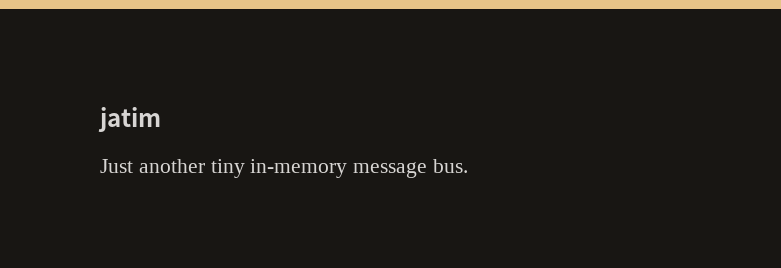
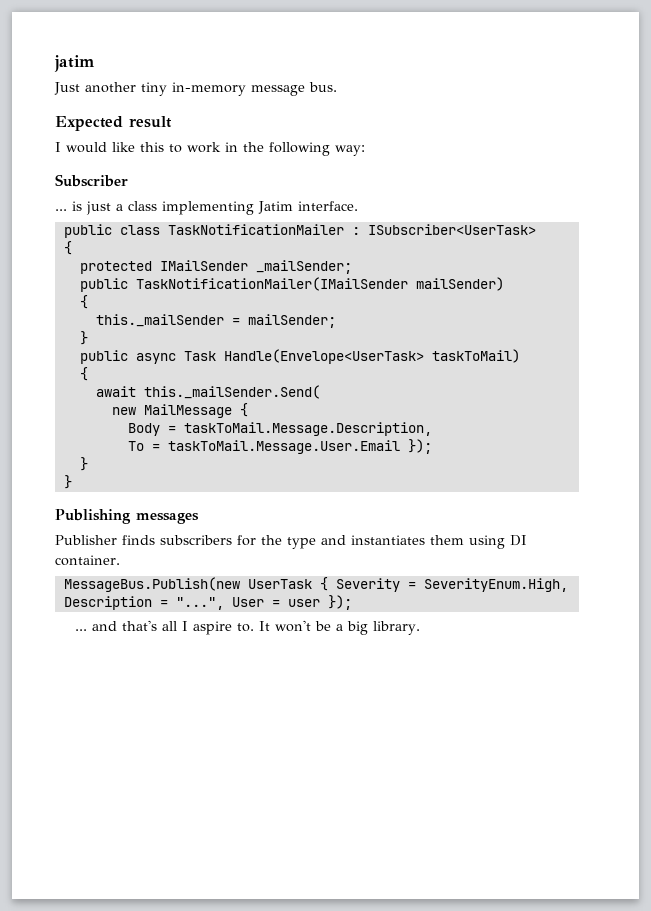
+ Expected result
+ I would like this to work in the following way:
+ Subscriber
+ ... is just a class implementing Jatim interface.
+ public class TaskNotificationMailer : ISubscriber<UserTask>
+ {
+ protected IMailSender _mailSender;
+ public TaskNotificationMailer(IMailSender mailSender)
+ {
+ this._mailSender = mailSender;
+ }
+ public async Task Handle(Envelope<UserTask> taskToMail)
+ {
+ await this._mailSender.Send(
+ new MailMessage {
+ Body = taskToMail.Message.Description,
+ To = taskToMail.Message.User.Email });
+ }
+ }
+ Publishing messages
+ Publisher finds subscribers for the type and instantiates them using DI container.
+ MessageBus.Publish(new UserTask { Severity = SeverityEnum.High, Description = "...", User = user });
+ ... and that's all I aspire to. It won't be a big library.

